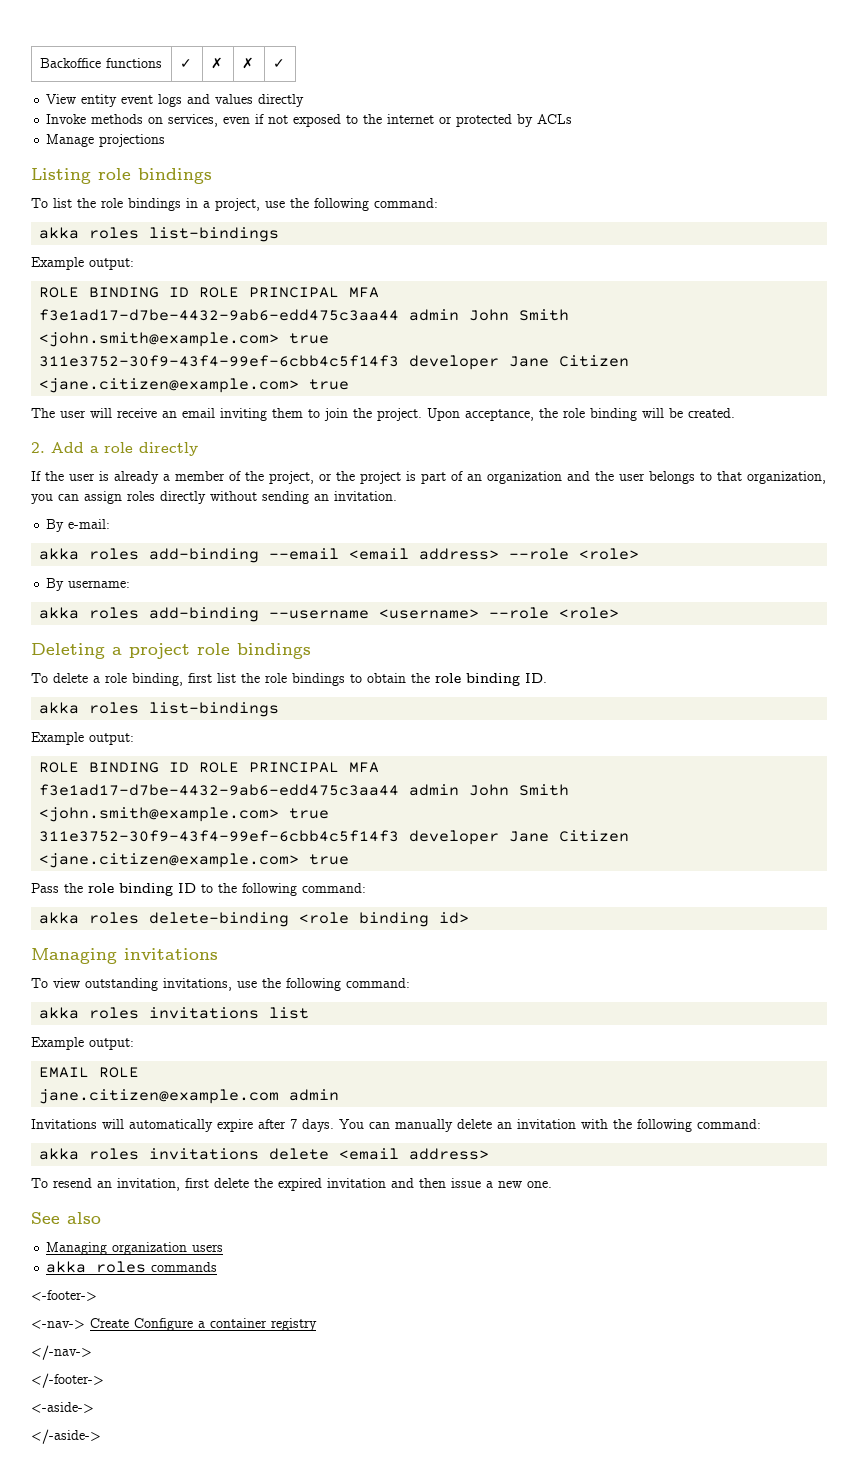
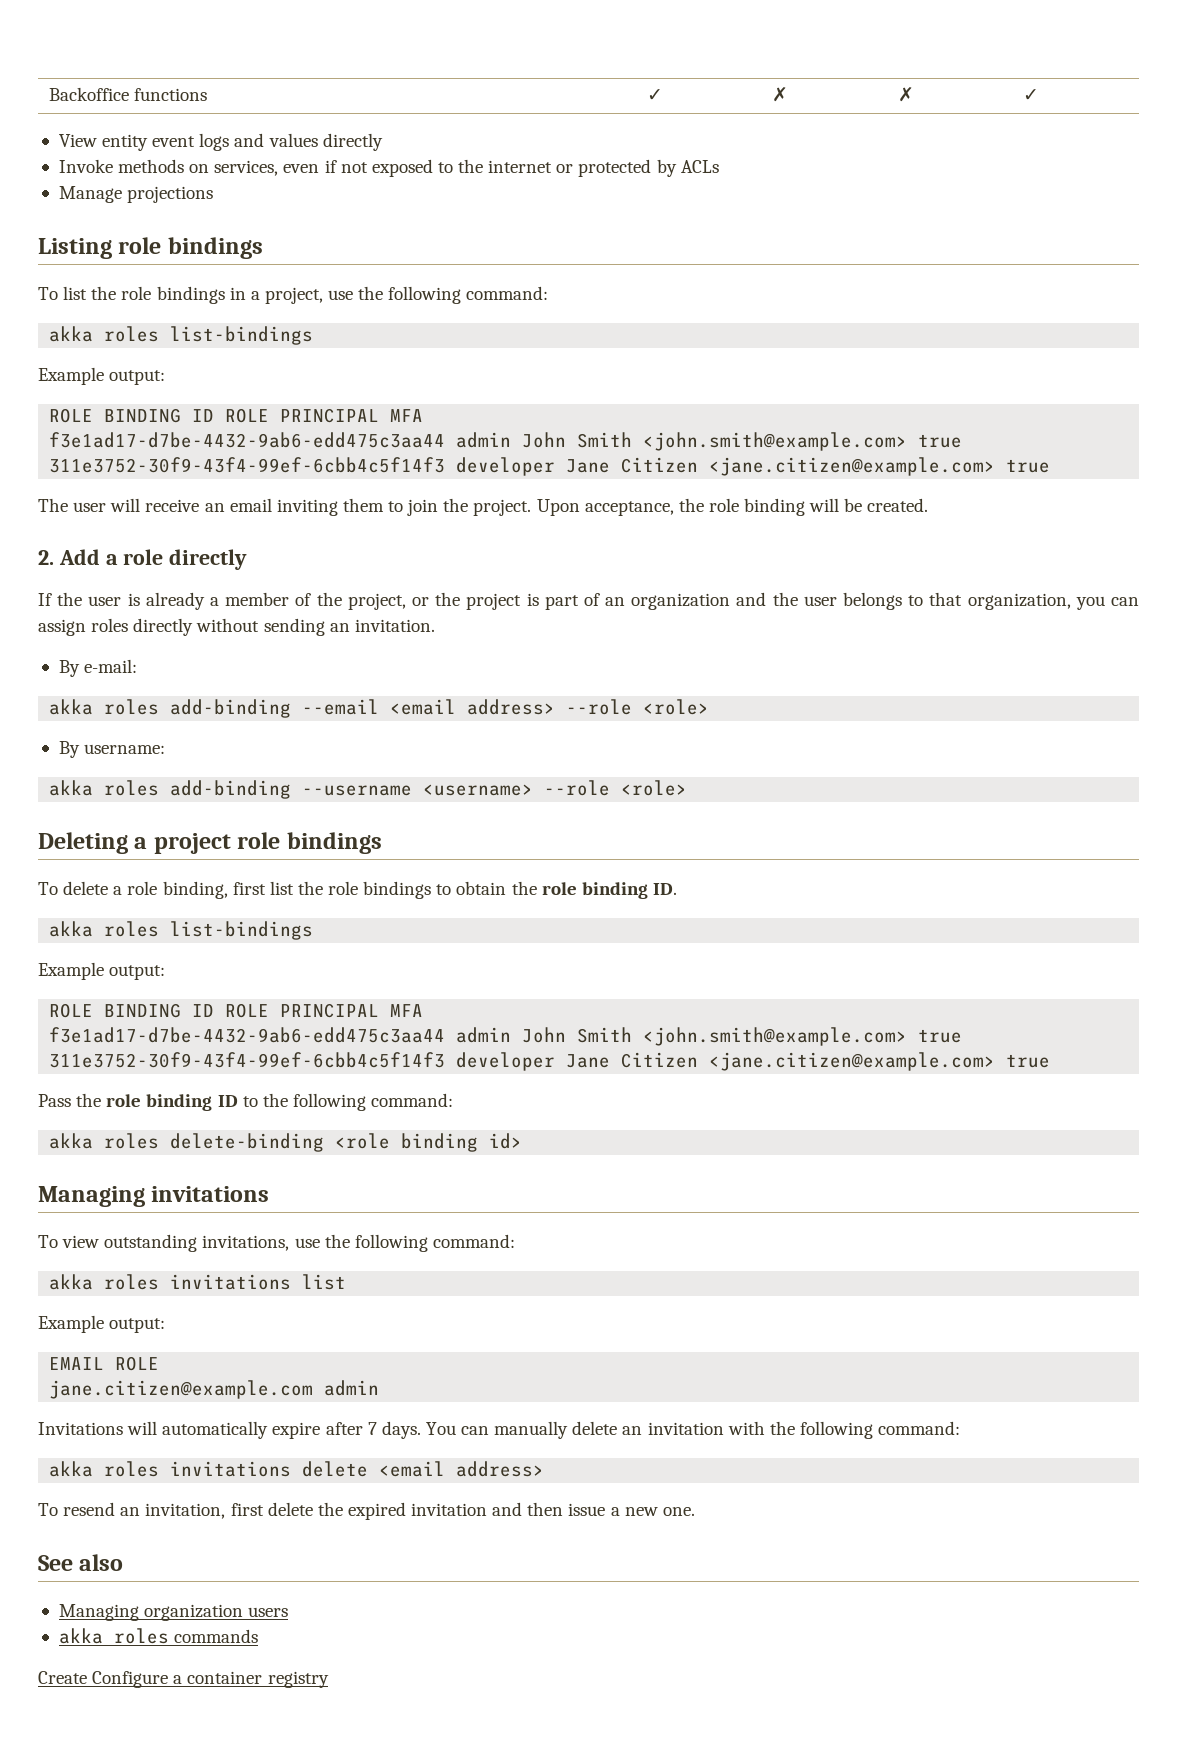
- <-footer->
- <-nav-> Create Configure a container registry
+ Create Configure a container registry
- </-nav->
- </-footer->
- <-aside->
- </-aside->

